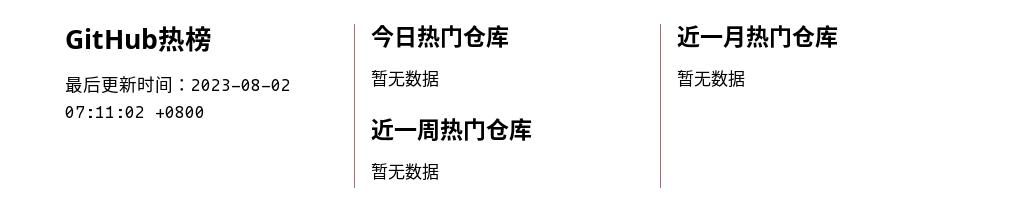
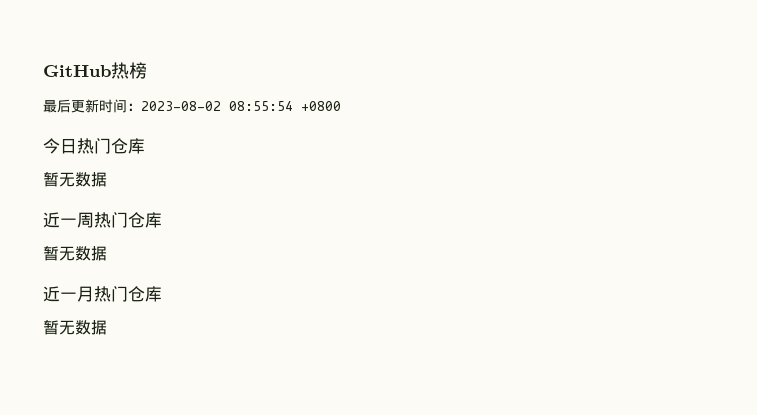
- 最后更新时间：2023-08-02 07:11:02 +0800
+ 最后更新时间：2023-08-02 08:55:54 +0800

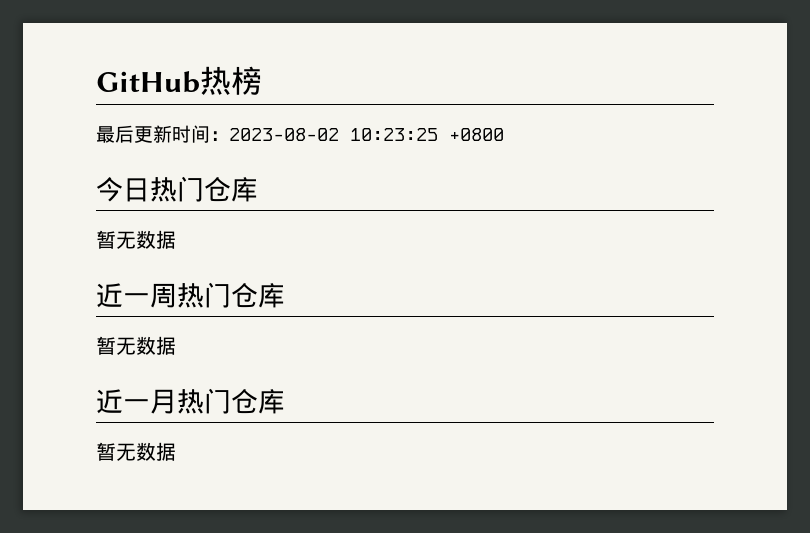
- 最后更新时间：2023-08-02 08:55:54 +0800
+ 最后更新时间：2023-08-02 10:23:25 +0800

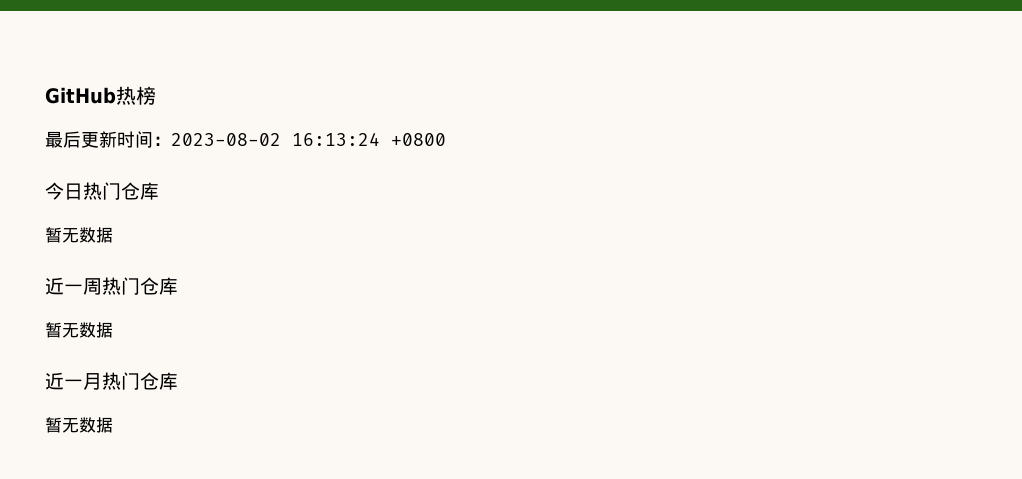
- 最后更新时间：2023-08-02 10:23:25 +0800
+ 最后更新时间：2023-08-02 16:13:24 +0800

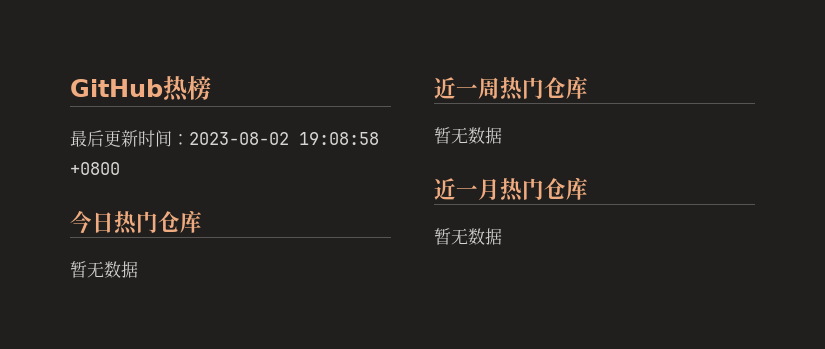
- 最后更新时间：2023-08-02 16:13:24 +0800
+ 最后更新时间：2023-08-02 19:08:58 +0800

